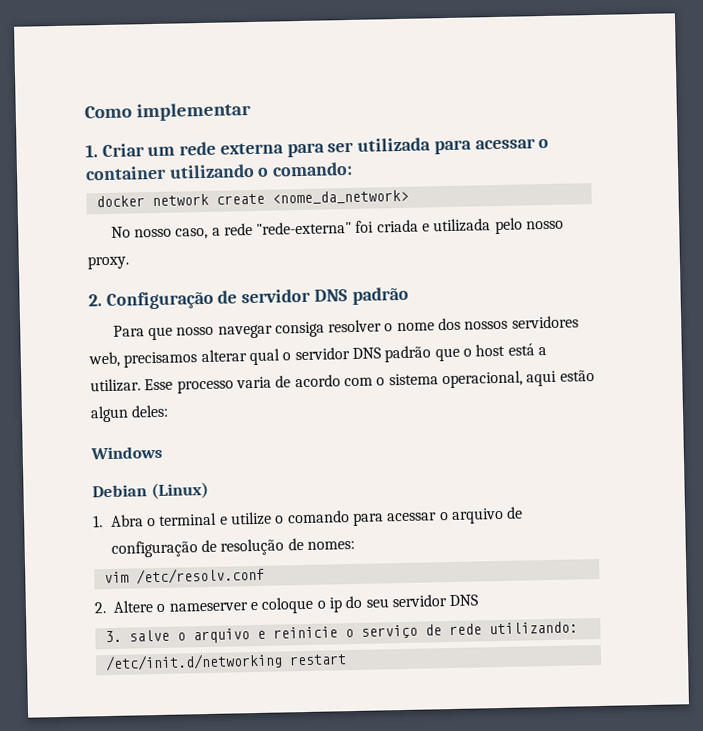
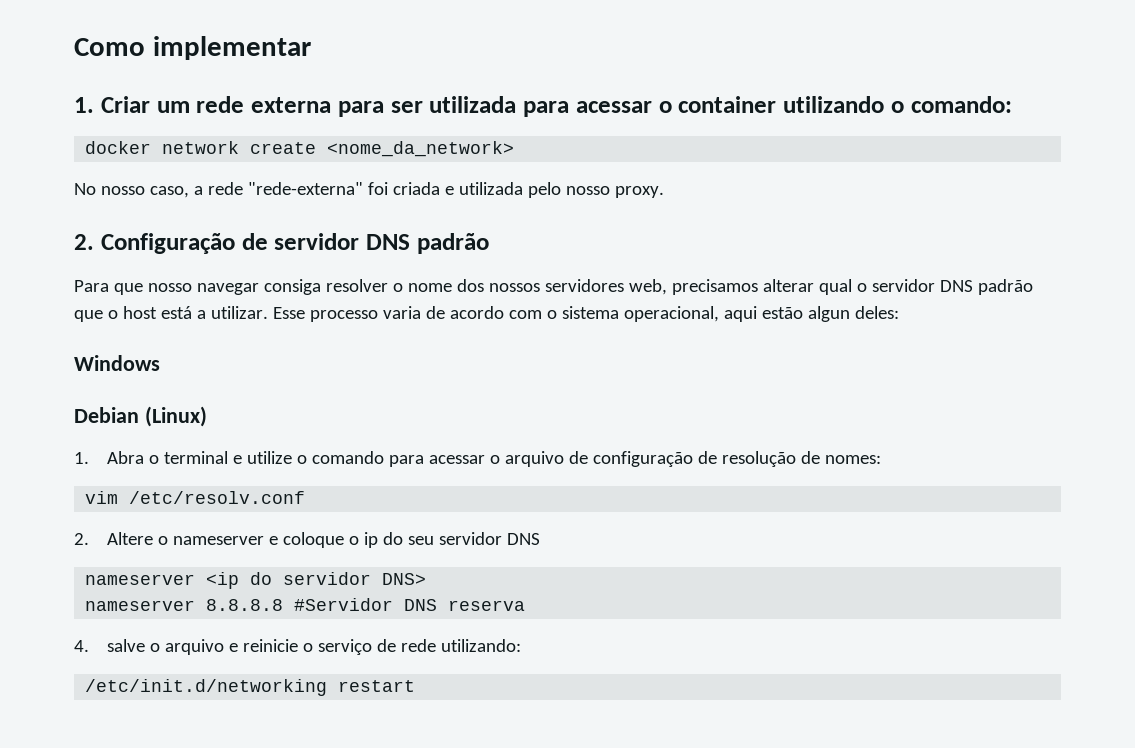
- 3. salve o arquivo e reinicie o serviço de rede utilizando:
+ nameserver <ip do servidor DNS>
+ nameserver 8.8.8.8 #Servidor DNS reserva
+ 4. salve o arquivo e reinicie o serviço de rede utilizando:

